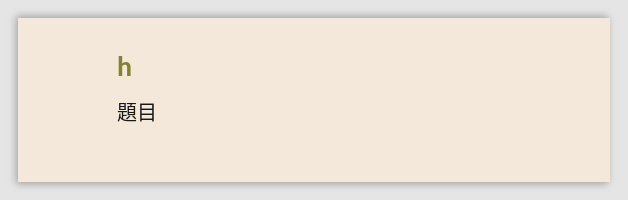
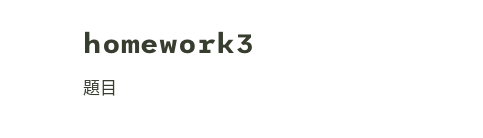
- h
+ homework3

